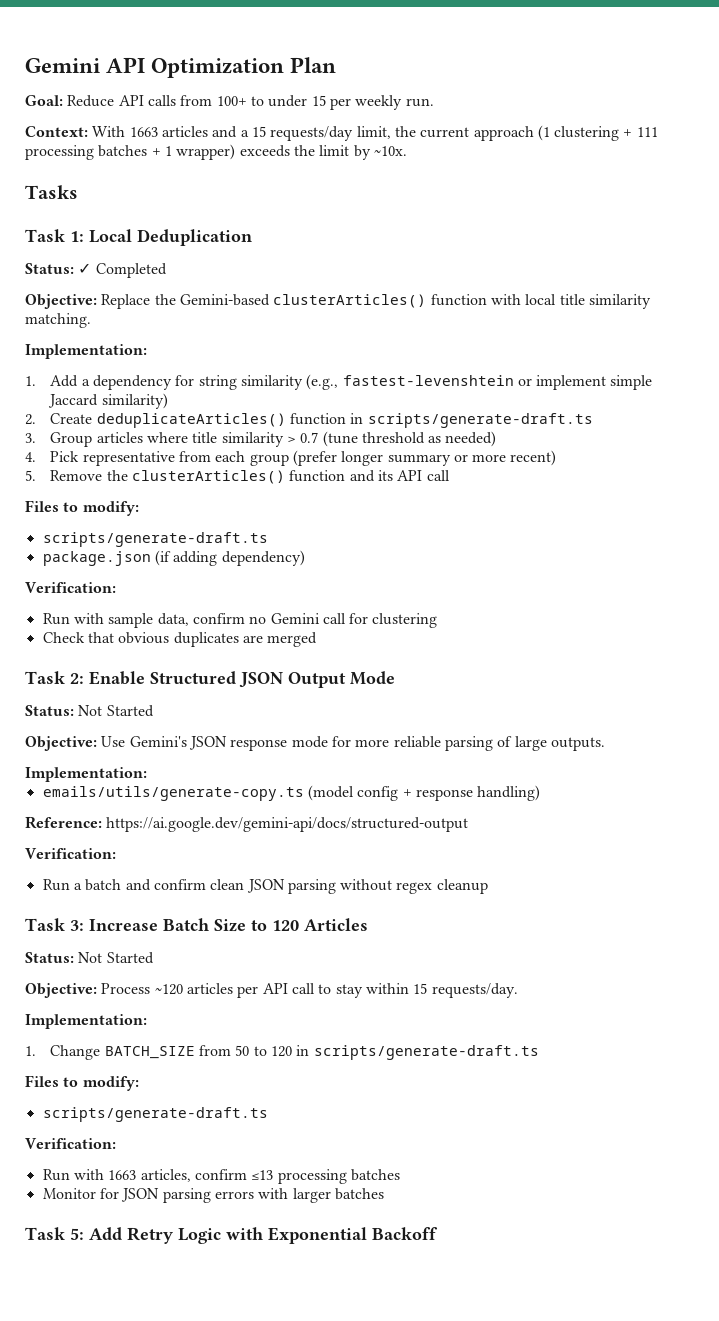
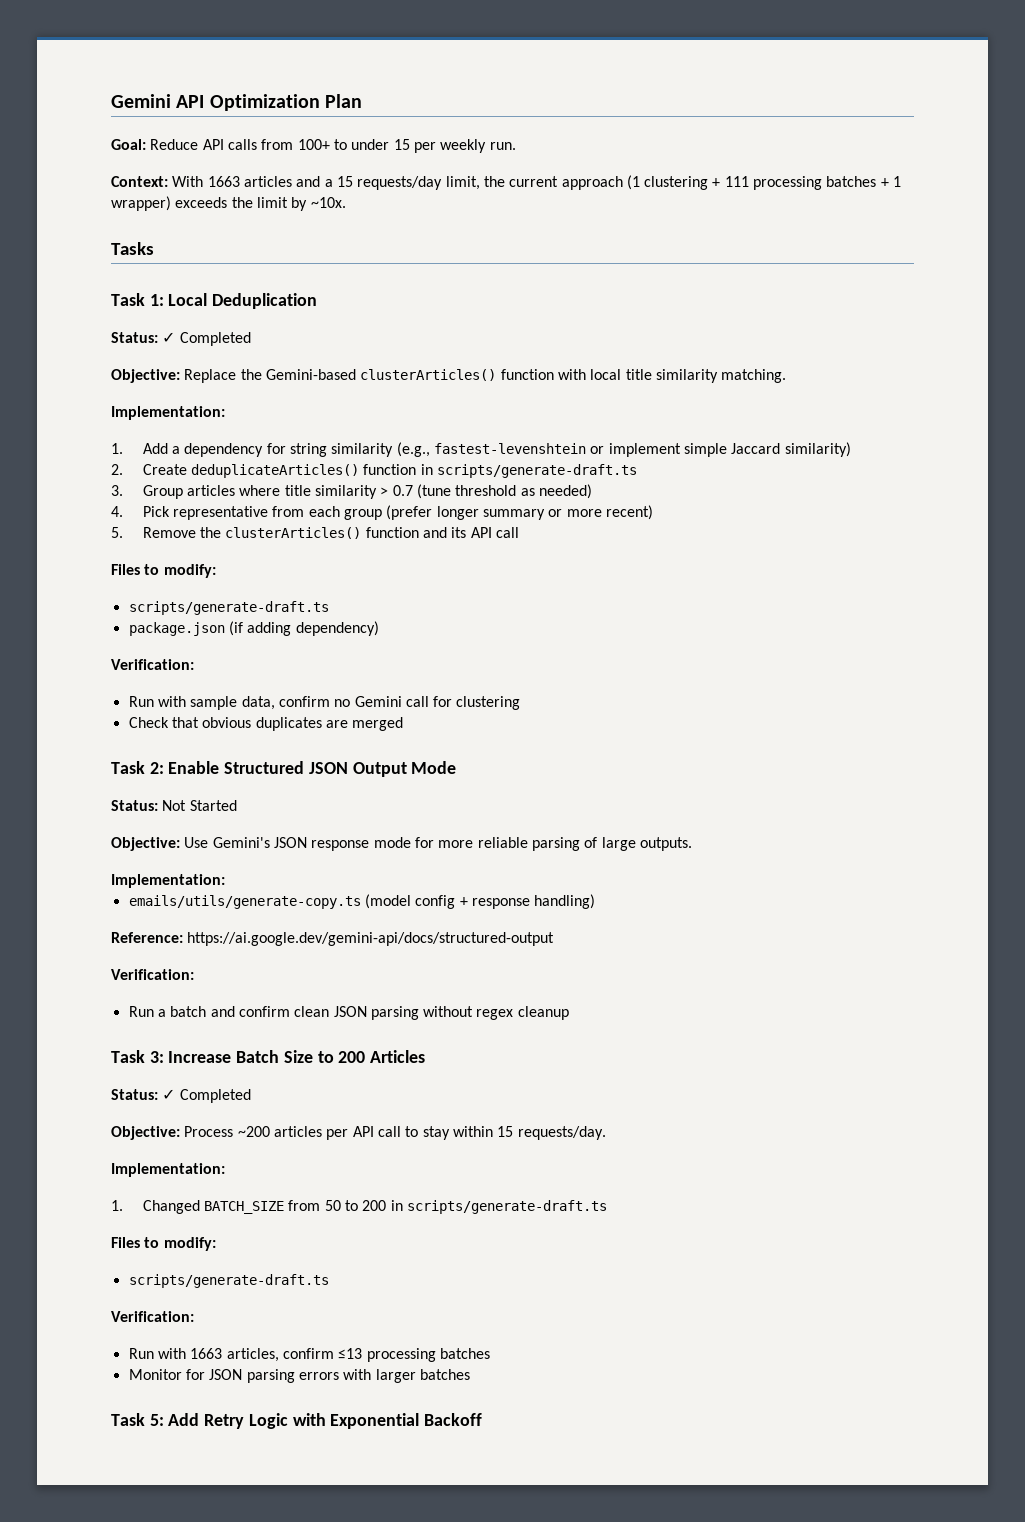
- Task 3: Increase Batch Size to 120 Articles
- Status: Not Started
+ Task 3: Increase Batch Size to 200 Articles
+ Status: ✓ Completed
- Objective: Process ~120 articles per API call to stay within 15 requests/day.
+ Objective: Process ~200 articles per API call to stay within 15 requests/day.
- 1. Change BATCH_SIZE from 50 to 120 in scripts/generate-draft.ts
+ 1. Changed BATCH_SIZE from 50 to 200 in scripts/generate-draft.ts

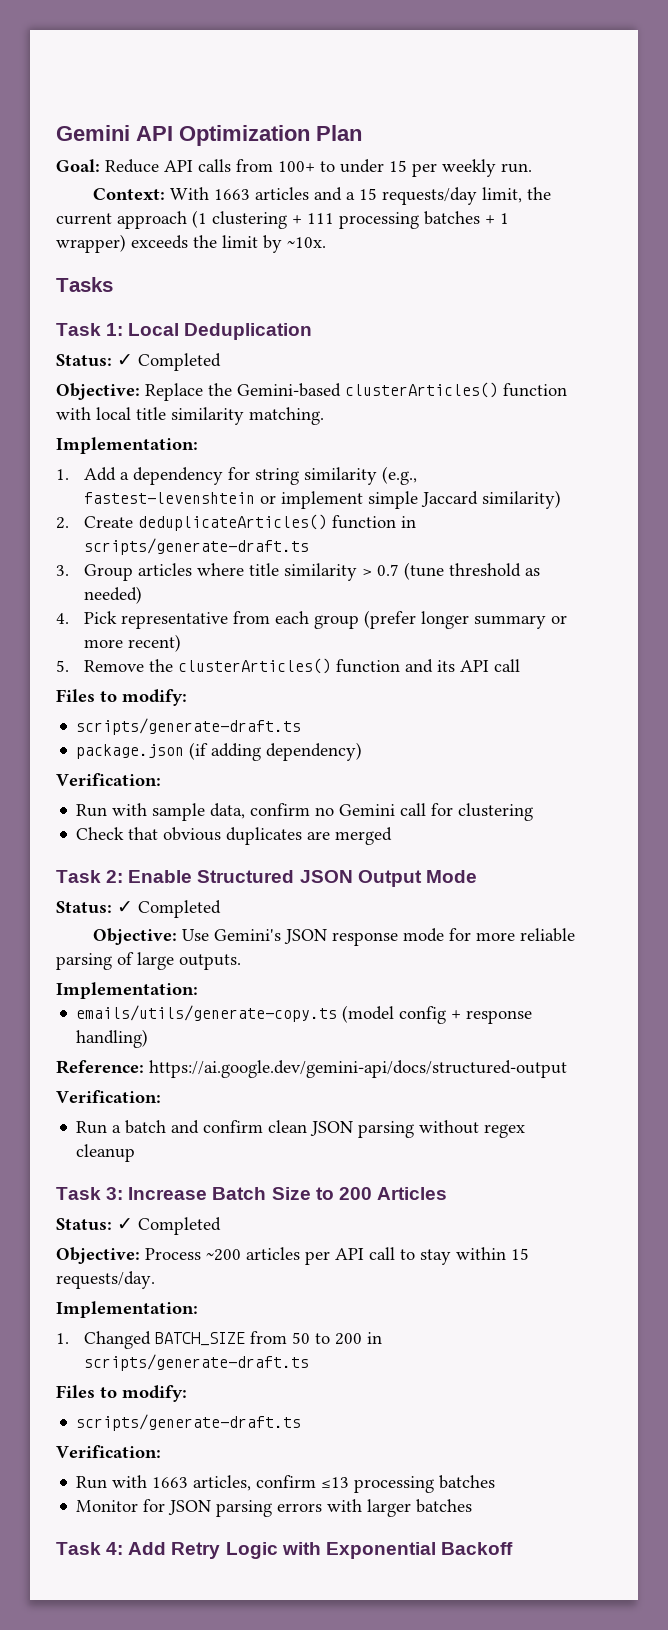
  Task 2: Enable Structured JSON Output Mode
- Status: Not Started
+ Status: ✓ Completed
- Task 5: Add Retry Logic with Exponential Backoff
+ Task 4: Add Retry Logic with Exponential Backoff

